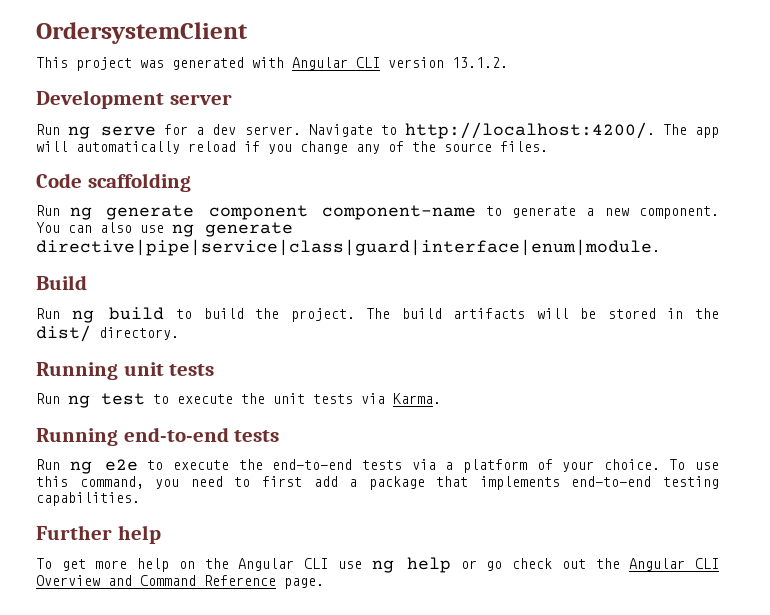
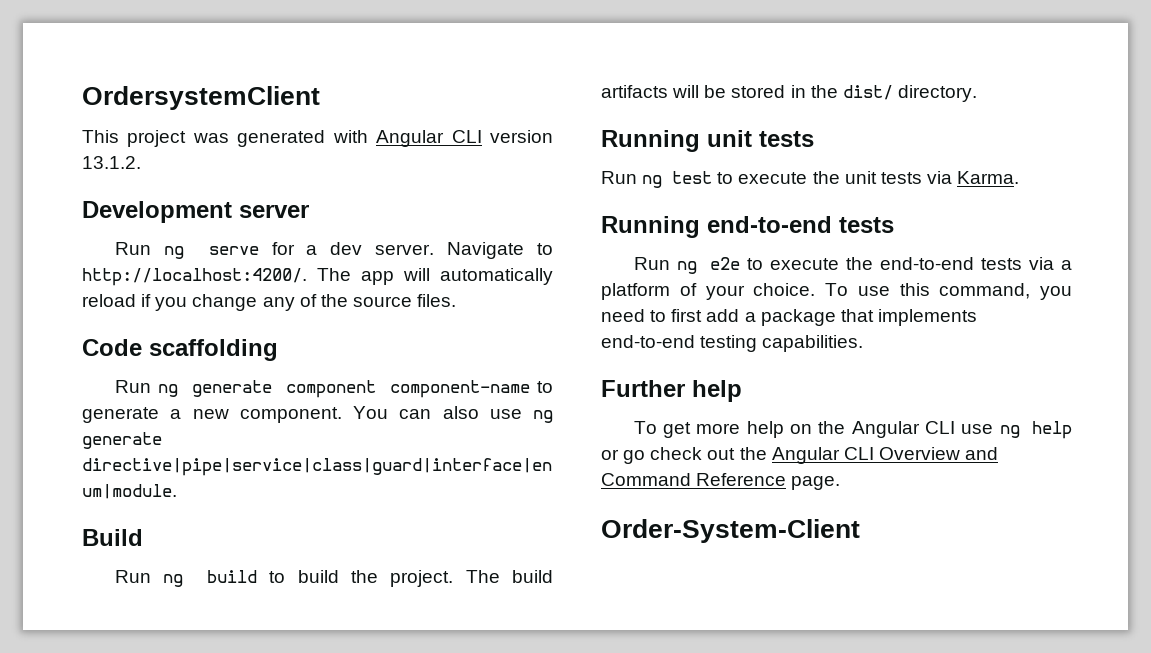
+ Order-System-Client

